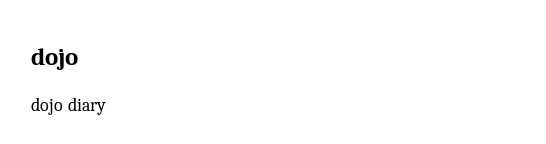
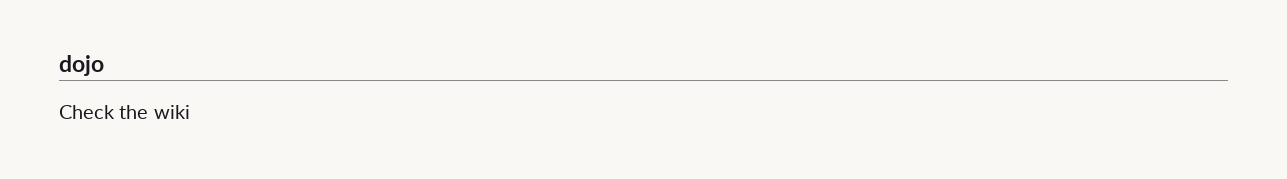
- dojo diary
+ Check the wiki

